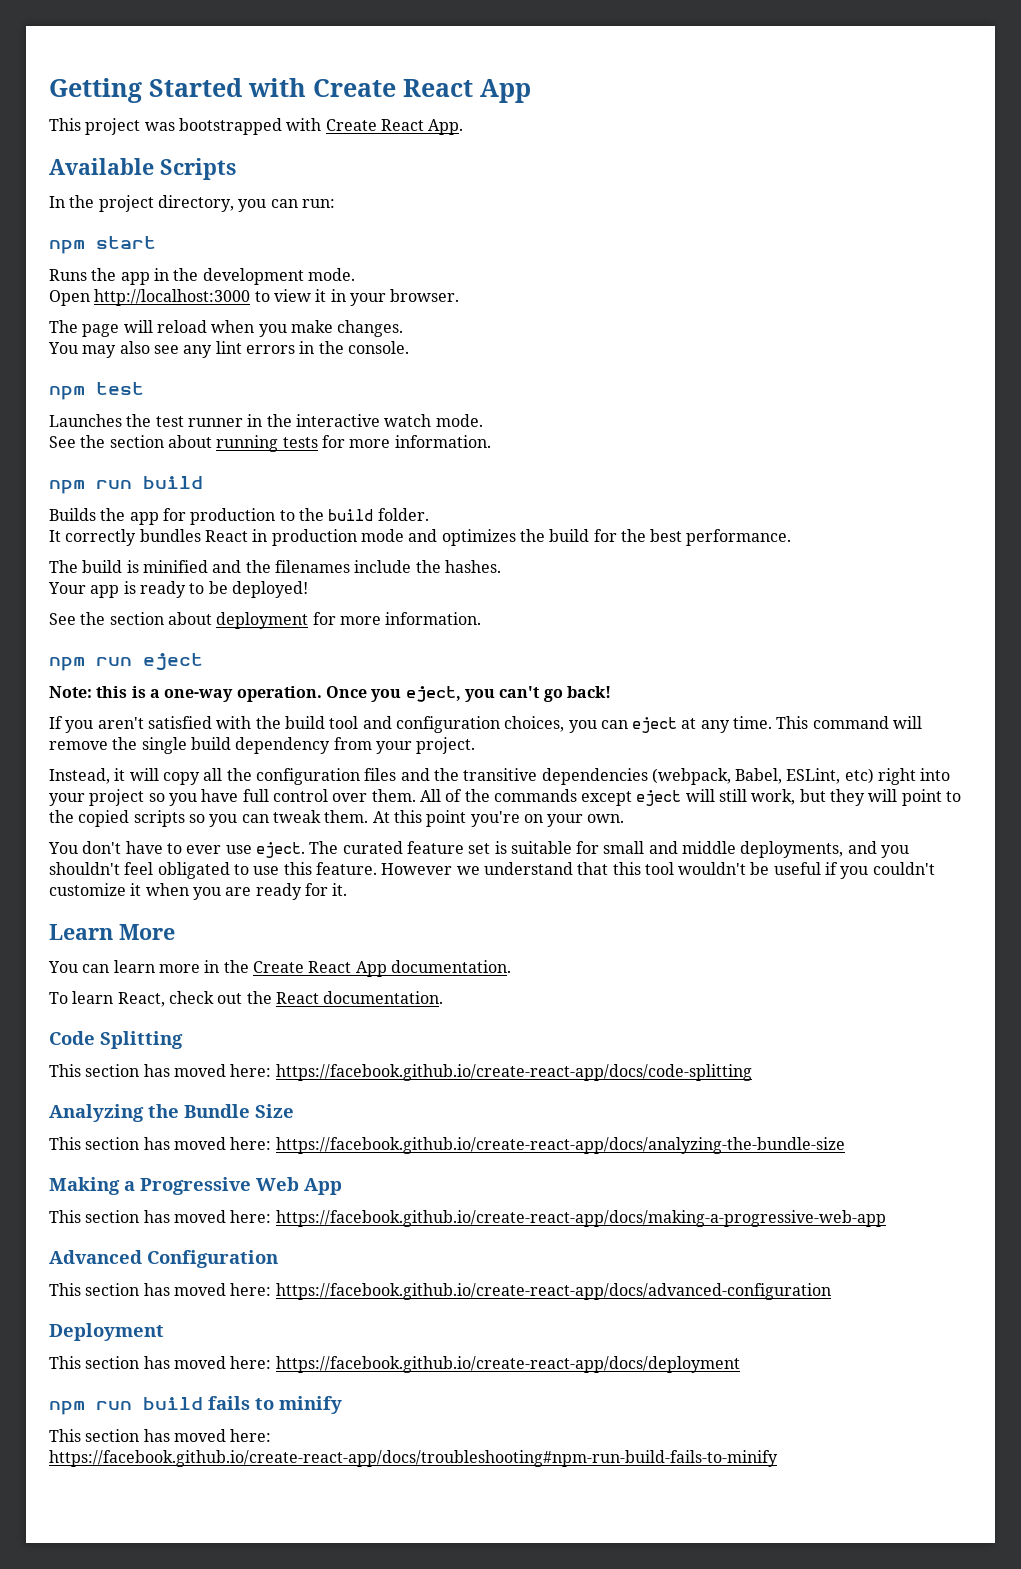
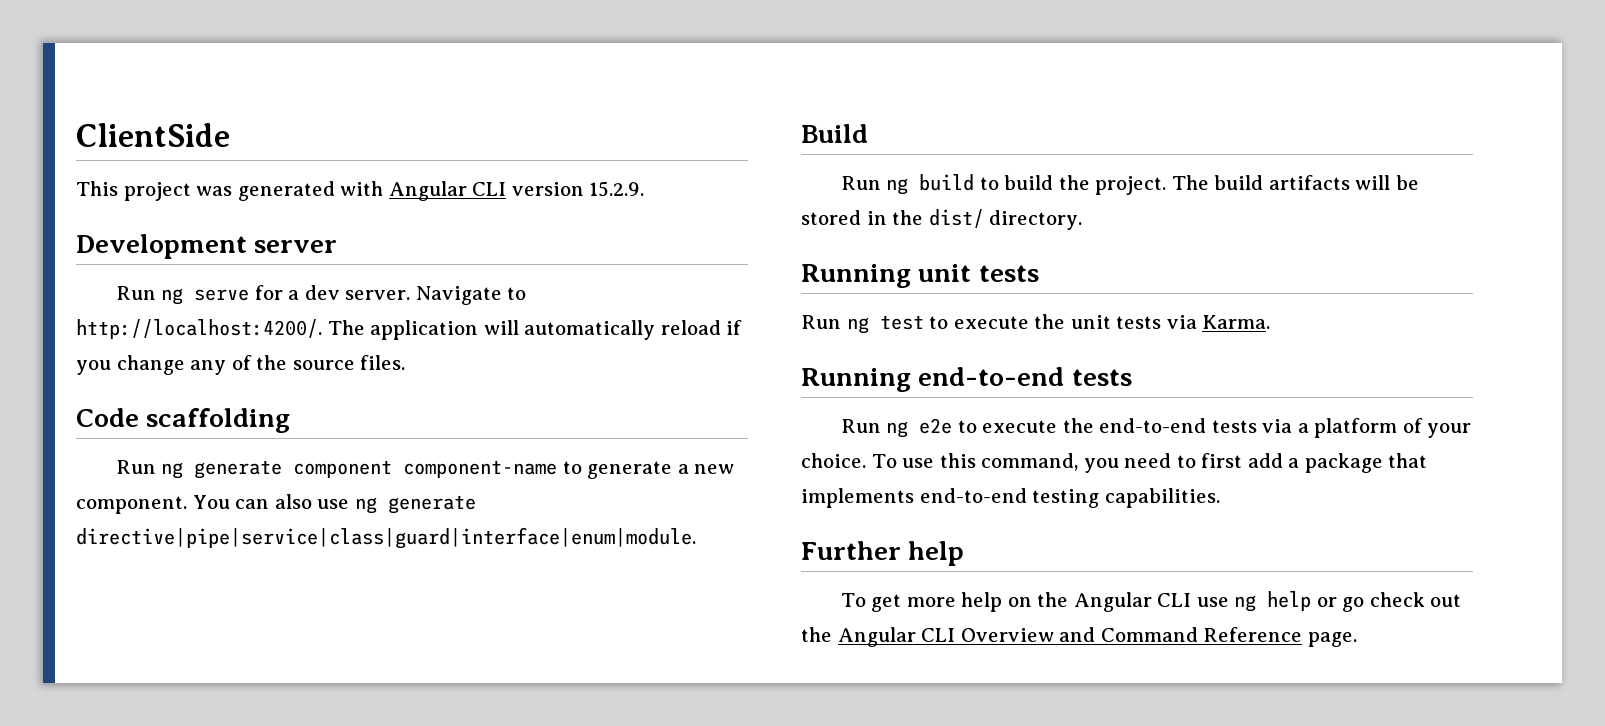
- Getting Started with Create React App
- This project was bootstrapped with Create React App.
- Available Scripts
- In the project directory, you can run:
- npm start
- Runs the app in the development mode.
- Open http://localhost:3000 to view it in your browser.
- The page will reload when you make changes.
- You may also see any lint errors in the console.
- npm test
- Launches the test runner in the interactive watch mode.
- See the section about running tests for more information.
- npm run build
- Builds the app for production to the build folder.
- It correctly bundles React in production mode and optimizes the build for the best performance.
- The build is minified and the filenames include the hashes.
- Your app is ready to be deployed!
- See the section about deployment for more information.
- npm run eject
- Note: this is a one-way operation. Once you eject, you can't go back!
- If you aren't satisfied with the build tool and configuration choices, you can eject at any time. This command will remove the single build dependency from your project.
- Instead, it will copy all the configuration files and the transitive dependencies (webpack, Babel, ESLint, etc) right into your project so you have full control over them. All of the commands except eject will still work, but they will point to the copied scripts so you can tweak them. At this point you're on your own.
- You don't have to ever use eject. The curated feature set is suitable for small and middle deployments, and you shouldn't feel obligated to use this feature. However we understand that this tool wouldn't be useful if you couldn't customize it when you are ready for it.
- Learn More
- You can learn more in the Create React App documentation.
- To learn React, check out the React documentation.
- Code Splitting
- This section has moved here: https://facebook.github.io/create-react-app/docs/code-splitting
- Analyzing the Bundle Size
- This section has moved here: https://facebook.github.io/create-react-app/docs/analyzing-the-bundle-size
- Making a Progressive Web App
- This section has moved here: https://facebook.github.io/create-react-app/docs/making-a-progressive-web-app
- Advanced Configuration
- This section has moved here: https://facebook.github.io/create-react-app/docs/advanced-configuration
- Deployment
- This section has moved here: https://facebook.github.io/create-react-app/docs/deployment
- npm run build fails to minify
- This section has moved here: https://facebook.github.io/create-react-app/docs/troubleshooting#npm-run-build-fails-to-minify
+ ClientSide
+ This project was generated with Angular CLI version 15.2.9.
+ Development server
+ Run ng serve for a dev server. Navigate to http://localhost:4200/. The application will automatically reload if you change any of the source files.
+ Code scaffolding
+ Run ng generate component component-name to generate a new component. You can also use ng generate directive|pipe|service|class|guard|interface|enum|module.
+ Build
+ Run ng build to build the project. The build artifacts will be stored in the dist/ directory.
+ Running unit tests
+ Run ng test to execute the unit tests via Karma.
+ Running end-to-end tests
+ Run ng e2e to execute the end-to-end tests via a platform of your choice. To use this command, you need to first add a package that implements end-to-end testing capabilities.
+ Further help
+ To get more help on the Angular CLI use ng help or go check out the Angular CLI Overview and Command Reference page.

